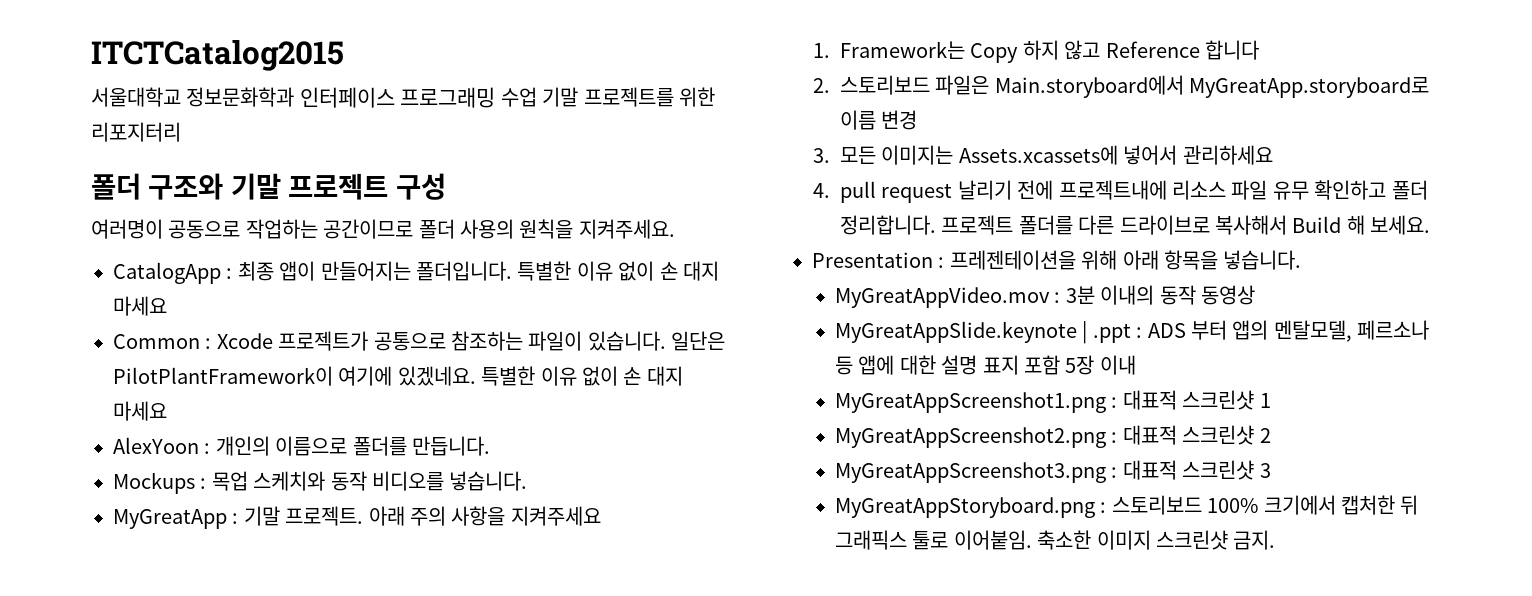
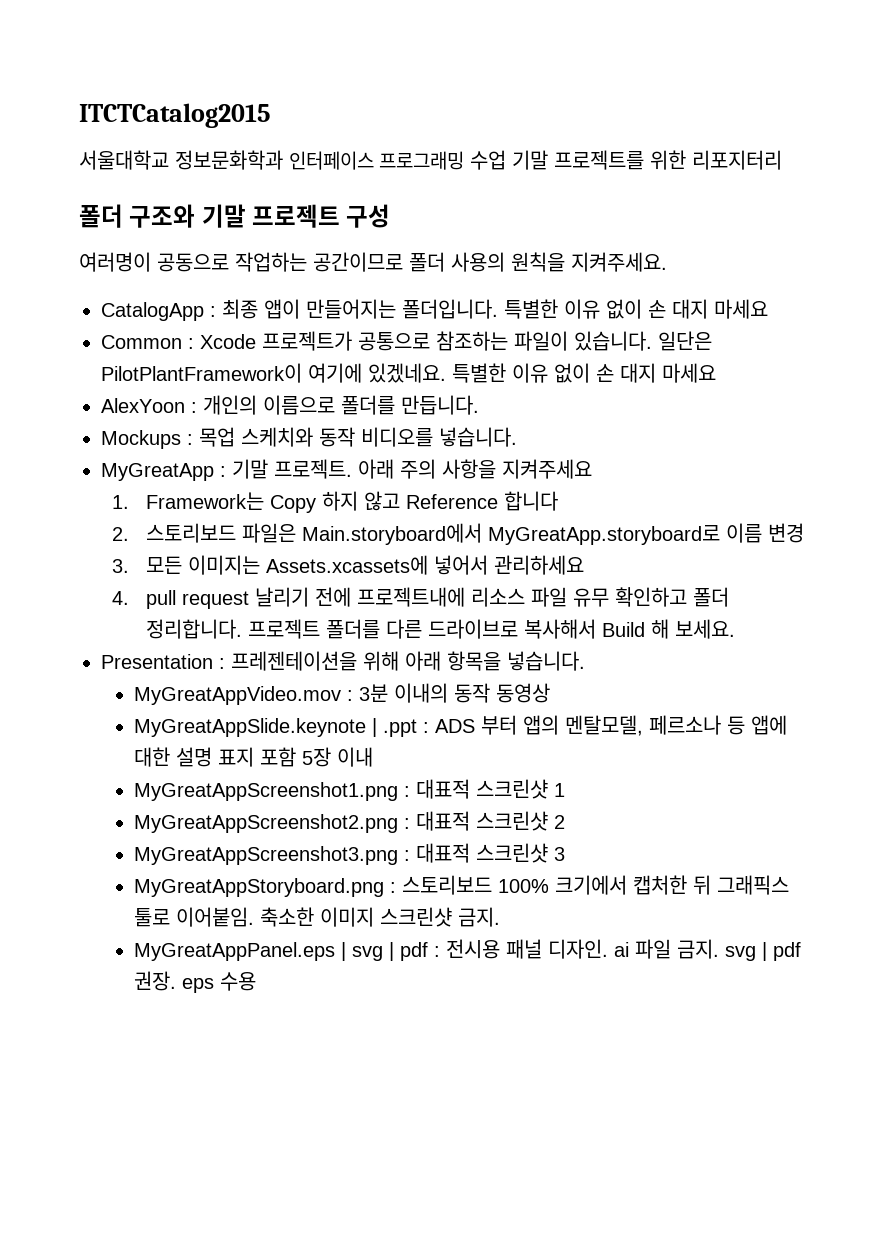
+ MyGreatAppPanel.eps | svg | pdf : 전시용 패널 디자인. ai 파일 금지. svg | pdf 권장. eps 수용

